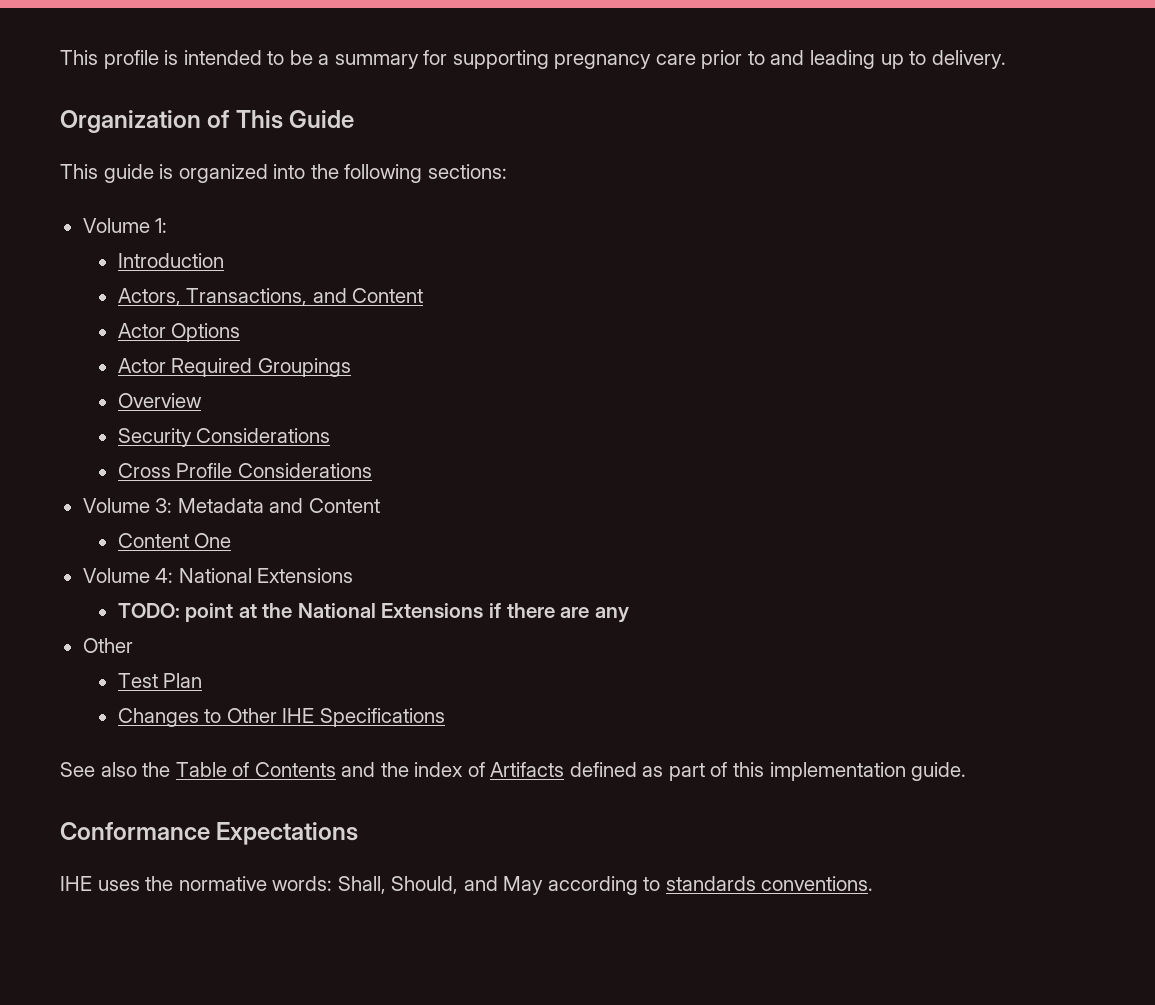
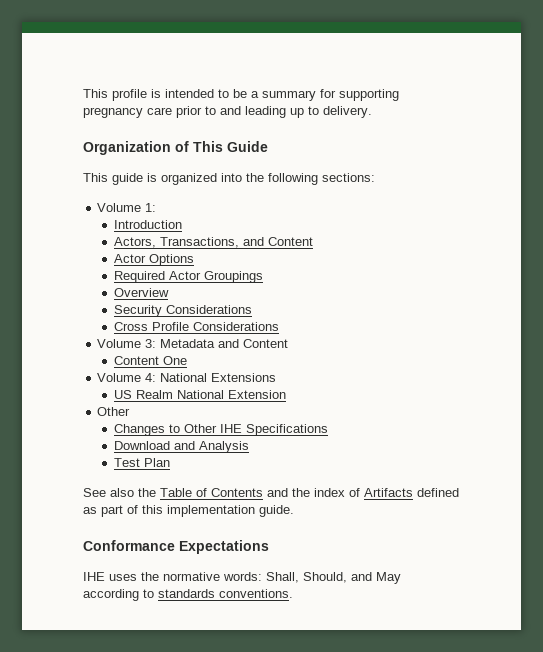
- Actor Required Groupings
+ Required Actor Groupings
- TODO: point at the National Extensions if there are any
+ US Realm National Extension
  Other
- Test Plan
+ Download and Analysis
+ Test Plan

